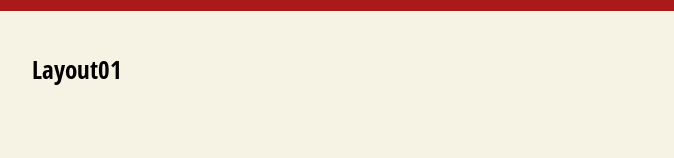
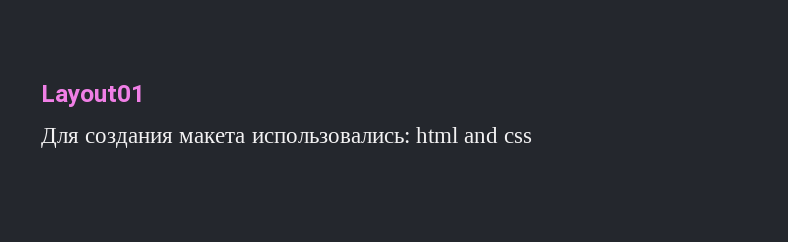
+ Для создания макета использовались: html and css

